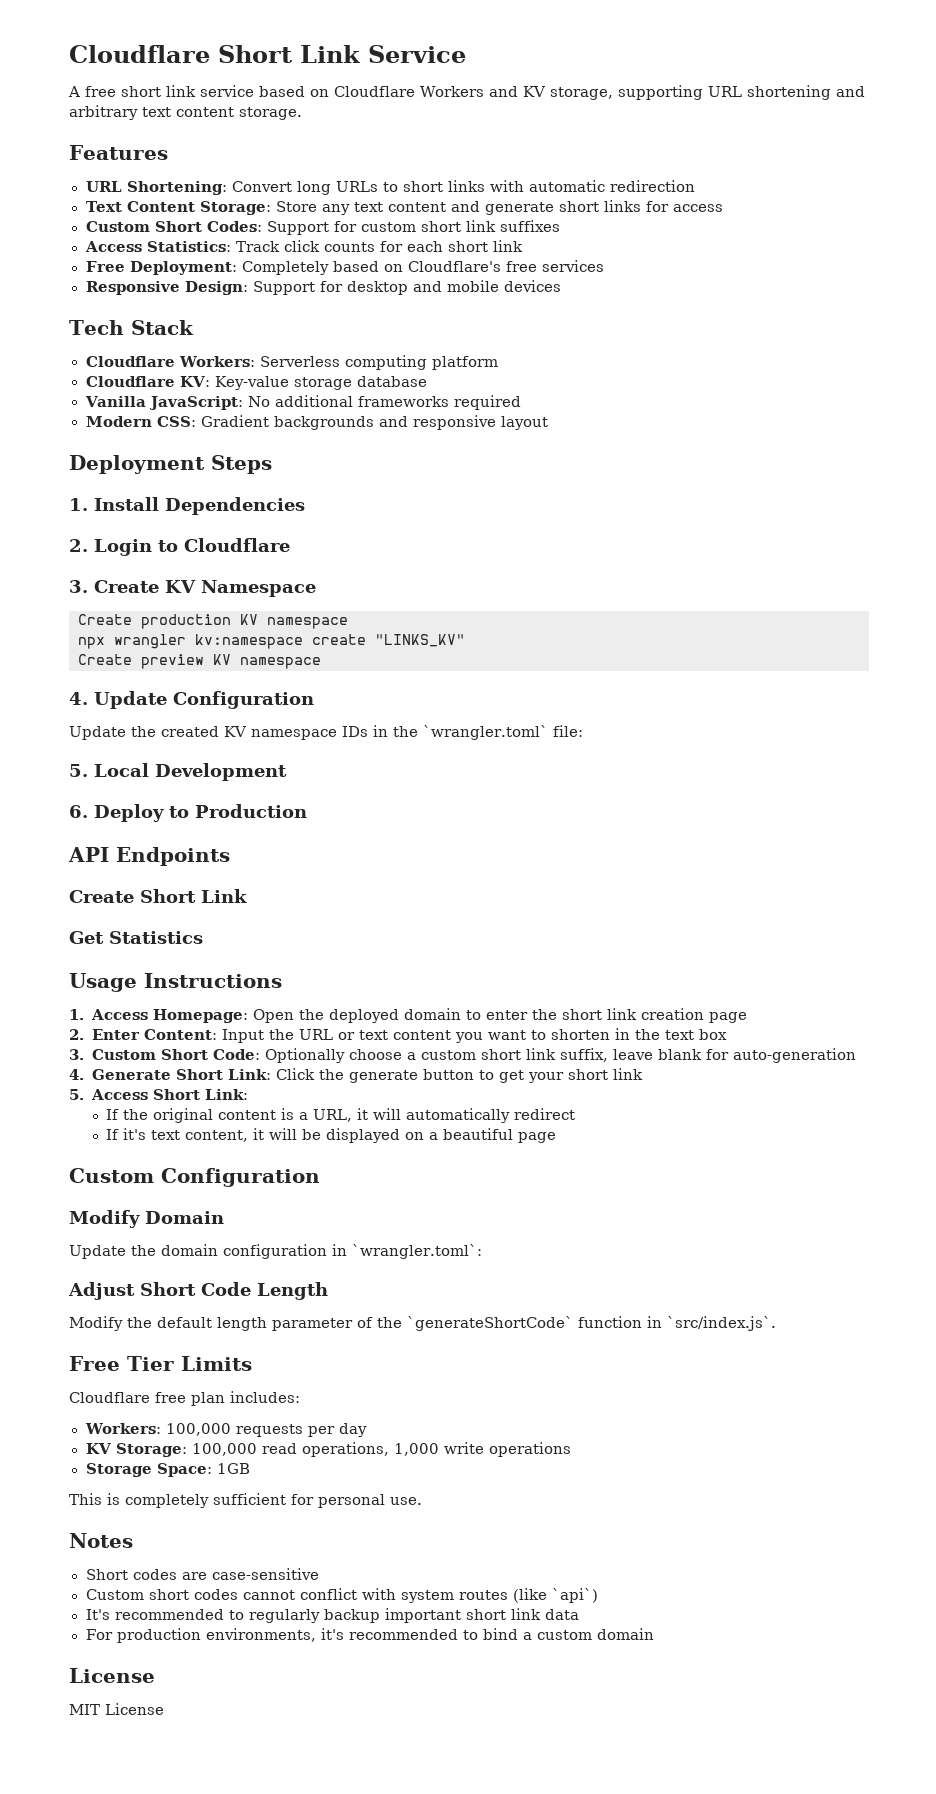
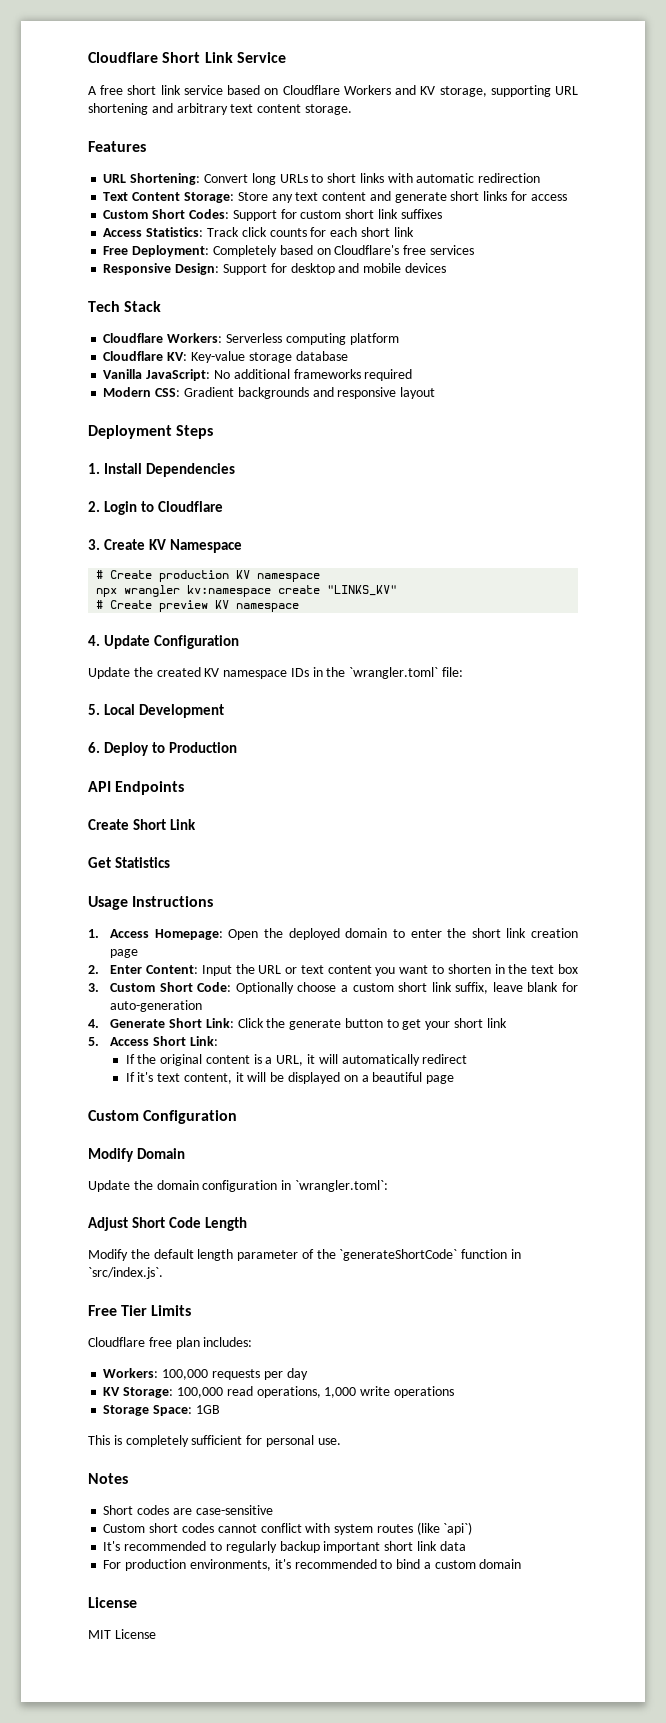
- Create production KV namespace
+ # Create production KV namespace
- Create preview KV namespace
+ # Create preview KV namespace

